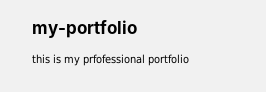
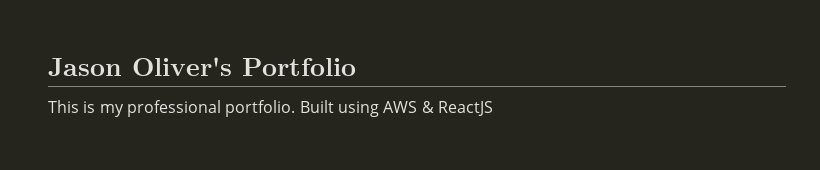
- my-portfolio
- this is my prfofessional portfolio
+ Jason Oliver's Portfolio
+ This is my professional portfolio. Built using AWS & ReactJS

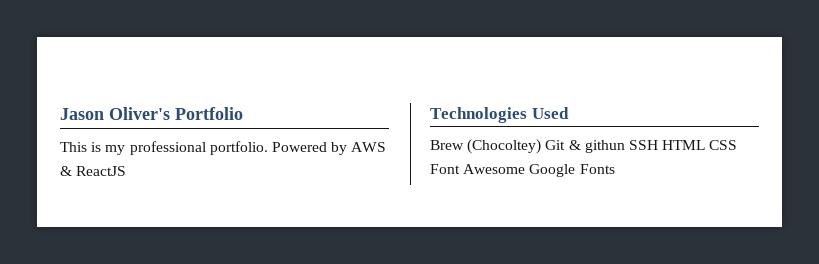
- Built using AWS & ReactJS
+ Powered by AWS & ReactJS
+ Technologies Used
+ Brew (Chocoltey) Git & githun SSH HTML CSS Font Awesome Google Fonts

